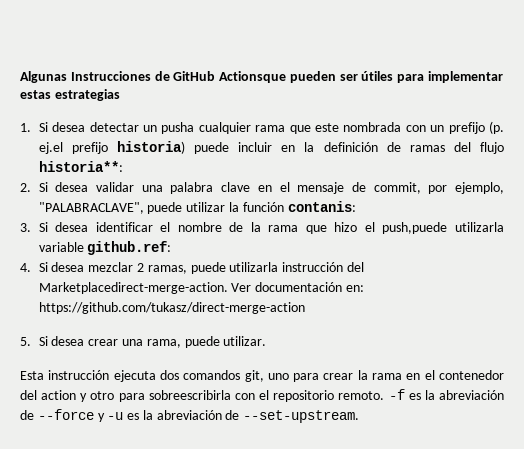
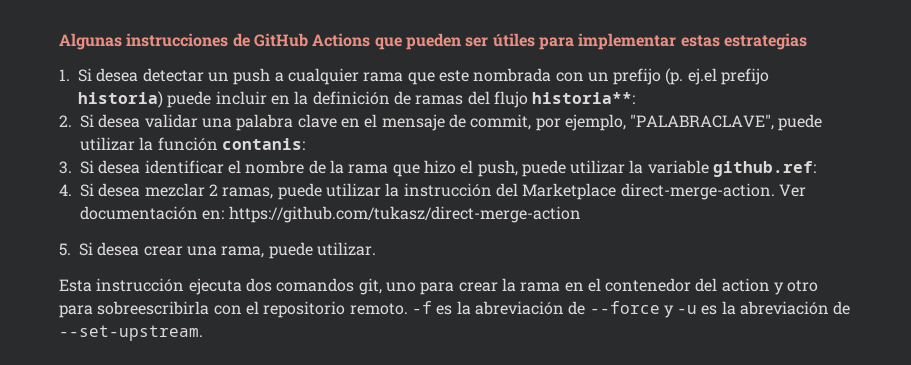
- Algunas Instrucciones de GitHub Actionsque pueden ser útiles para implementar estas estrategias
+ Algunas instrucciones de GitHub Actions que pueden ser útiles para implementar estas estrategias
- 1. Si desea detectar un pusha cualquier rama que este nombrada con un prefijo (p. ej.el prefijo historia) puede incluir en la definición de ramas del flujo historia**:
+ 1. Si desea detectar un push a cualquier rama que este nombrada con un prefijo (p. ej.el prefijo historia) puede incluir en la definición de ramas del flujo historia**:
- 3. Si desea identificar el nombre de la rama que hizo el push,puede utilizarla variable github.ref:
+ 3. Si desea identificar el nombre de la rama que hizo el push, puede utilizar la variable github.ref:
- 4. Si desea mezclar 2 ramas, puede utilizarla instrucción del Marketplacedirect-merge-action.
+ 4. Si desea mezclar 2 ramas, puede utilizar la instrucción del Marketplace direct-merge-action.

